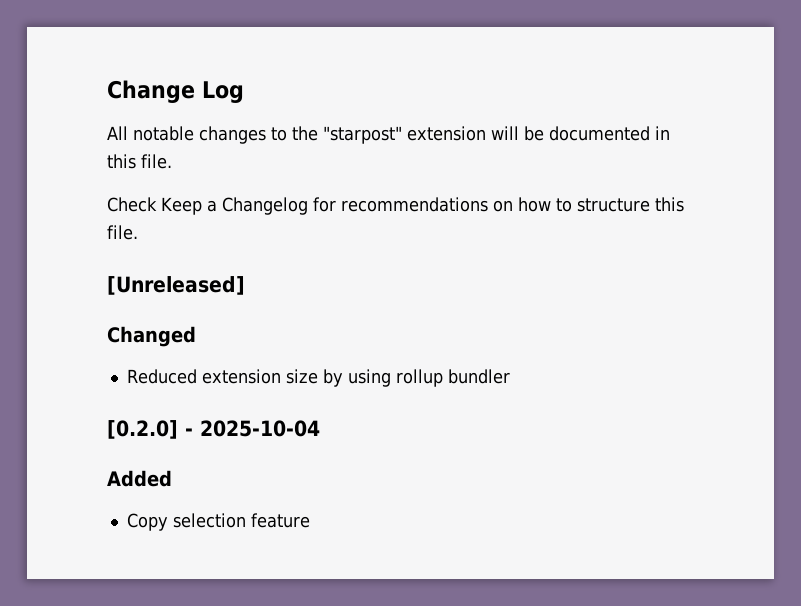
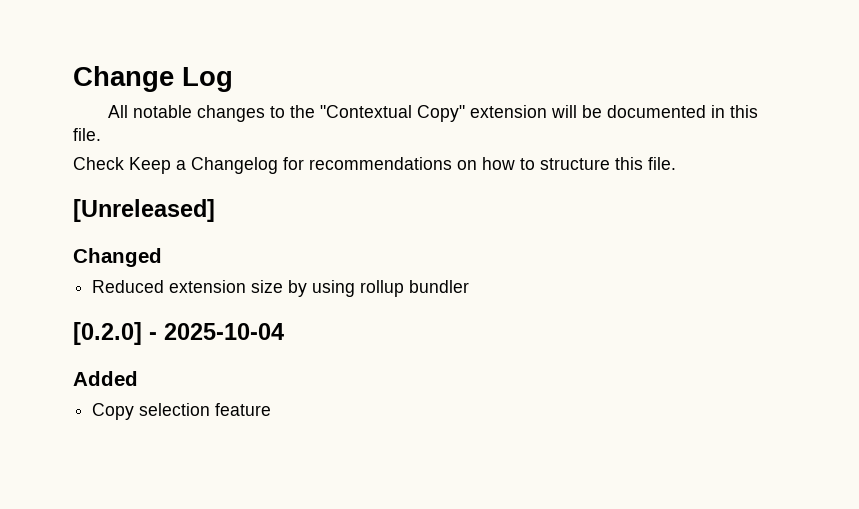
- All notable changes to the "starpost" extension will be documented in this file.
+ All notable changes to the "Contextual Copy" extension will be documented in this file.

